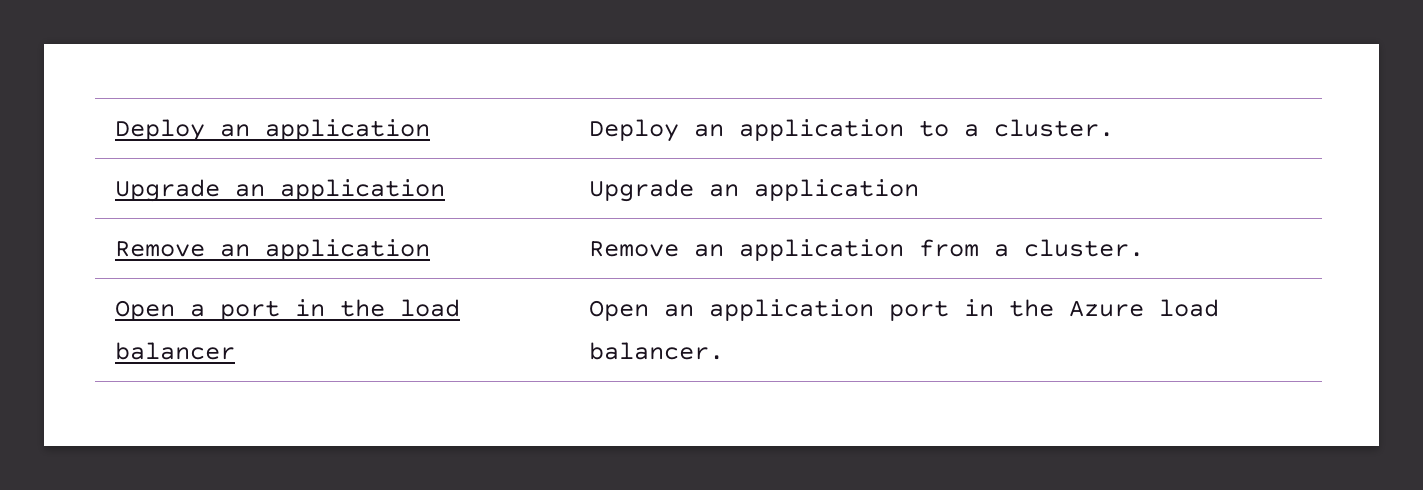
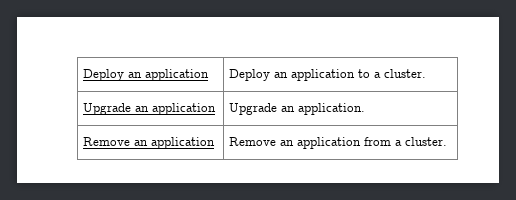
- Upgrade an application | Upgrade an application
+ Upgrade an application | Upgrade an application.
- Open a port in the load balancer | Open an application port in the Azure load balancer.

